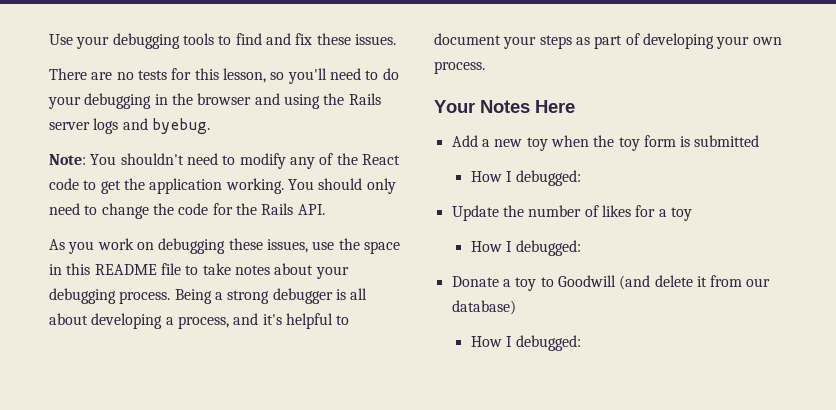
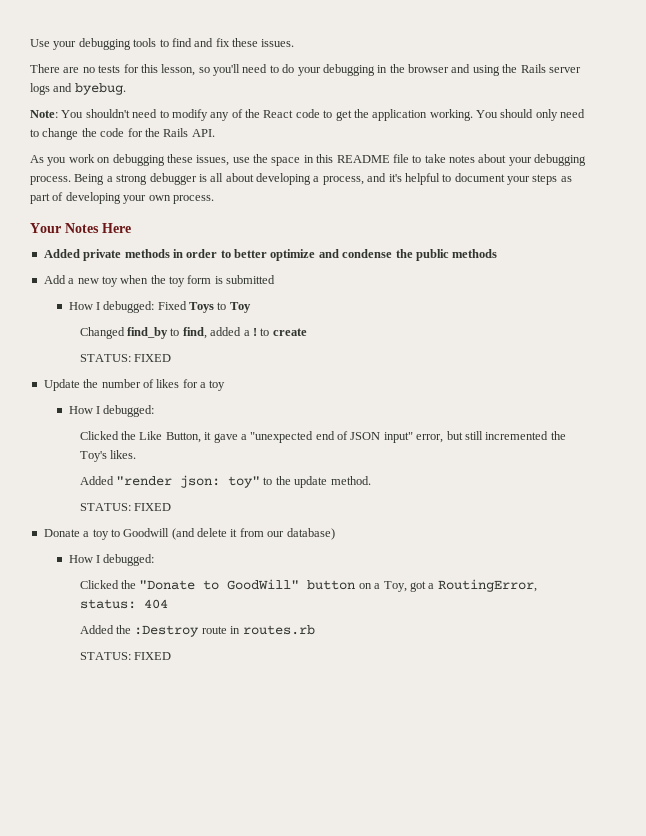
+ Added private methods in order to better optimize and condense the public methods
  Add a new toy when the toy form is submitted
- How I debugged:
+ How I debugged: Fixed Toys to Toy
+ Changed find_by to find, added a ! to create
+ STATUS: FIXED
+ Clicked the Like Button, it gave a "unexpected end of JSON input" error, but still incremented the Toy's likes.
+ Added "render json: toy" to the update method.
+ STATUS: FIXED
+ Clicked the "Donate to GoodWill" button on a Toy, got a RoutingError, status: 404
+ Added the :Destroy route in routes.rb
+ STATUS: FIXED

